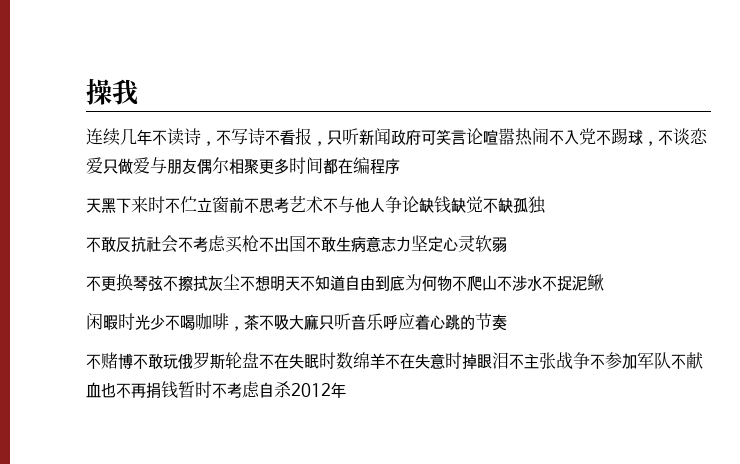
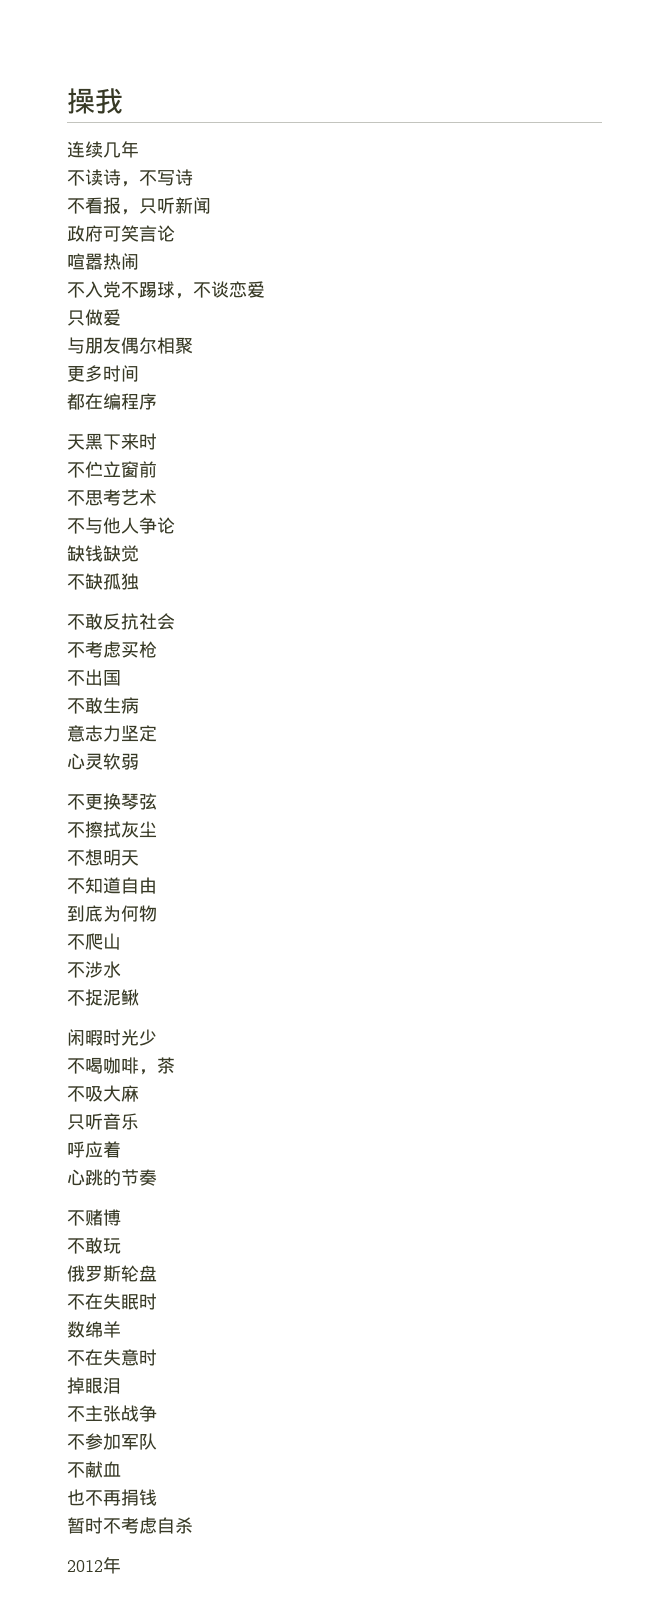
- 连续几年不读诗，不写诗不看报，只听新闻政府可笑言论喧嚣热闹不入党不踢球，不谈恋爱只做爱与朋友偶尔相聚更多时间都在编程序
+ 连续几年
+ 不读诗，不写诗
+ 不看报，只听新闻
+ 政府可笑言论
+ 喧嚣热闹
+ 不入党不踢球，不谈恋爱
+ 只做爱
+ 与朋友偶尔相聚
+ 更多时间
+ 都在编程序
- 天黑下来时不伫立窗前不思考艺术不与他人争论缺钱缺觉不缺孤独
+ 天黑下来时
+ 不伫立窗前
+ 不思考艺术
+ 不与他人争论
+ 缺钱缺觉
+ 不缺孤独
- 不敢反抗社会不考虑买枪不出国不敢生病意志力坚定心灵软弱
+ 不敢反抗社会
+ 不考虑买枪
+ 不出国
+ 不敢生病
+ 意志力坚定
+ 心灵软弱
- 不更换琴弦不擦拭灰尘不想明天不知道自由到底为何物不爬山不涉水不捉泥鳅
+ 不更换琴弦
+ 不擦拭灰尘
+ 不想明天
+ 不知道自由
+ 到底为何物
+ 不爬山
+ 不涉水
+ 不捉泥鳅
- 闲暇时光少不喝咖啡，茶不吸大麻只听音乐呼应着心跳的节奏
+ 闲暇时光少
+ 不喝咖啡，茶
+ 不吸大麻
+ 只听音乐
+ 呼应着
+ 心跳的节奏
- 不赌博不敢玩俄罗斯轮盘不在失眠时数绵羊不在失意时掉眼泪不主张战争不参加军队不献血也不再捐钱暂时不考虑自杀2012年
+ 不赌博
+ 不敢玩
+ 俄罗斯轮盘
+ 不在失眠时
+ 数绵羊
+ 不在失意时
+ 掉眼泪
+ 不主张战争
+ 不参加军队
+ 不献血
+ 也不再捐钱
+ 暂时不考虑自杀
+ 2012年

